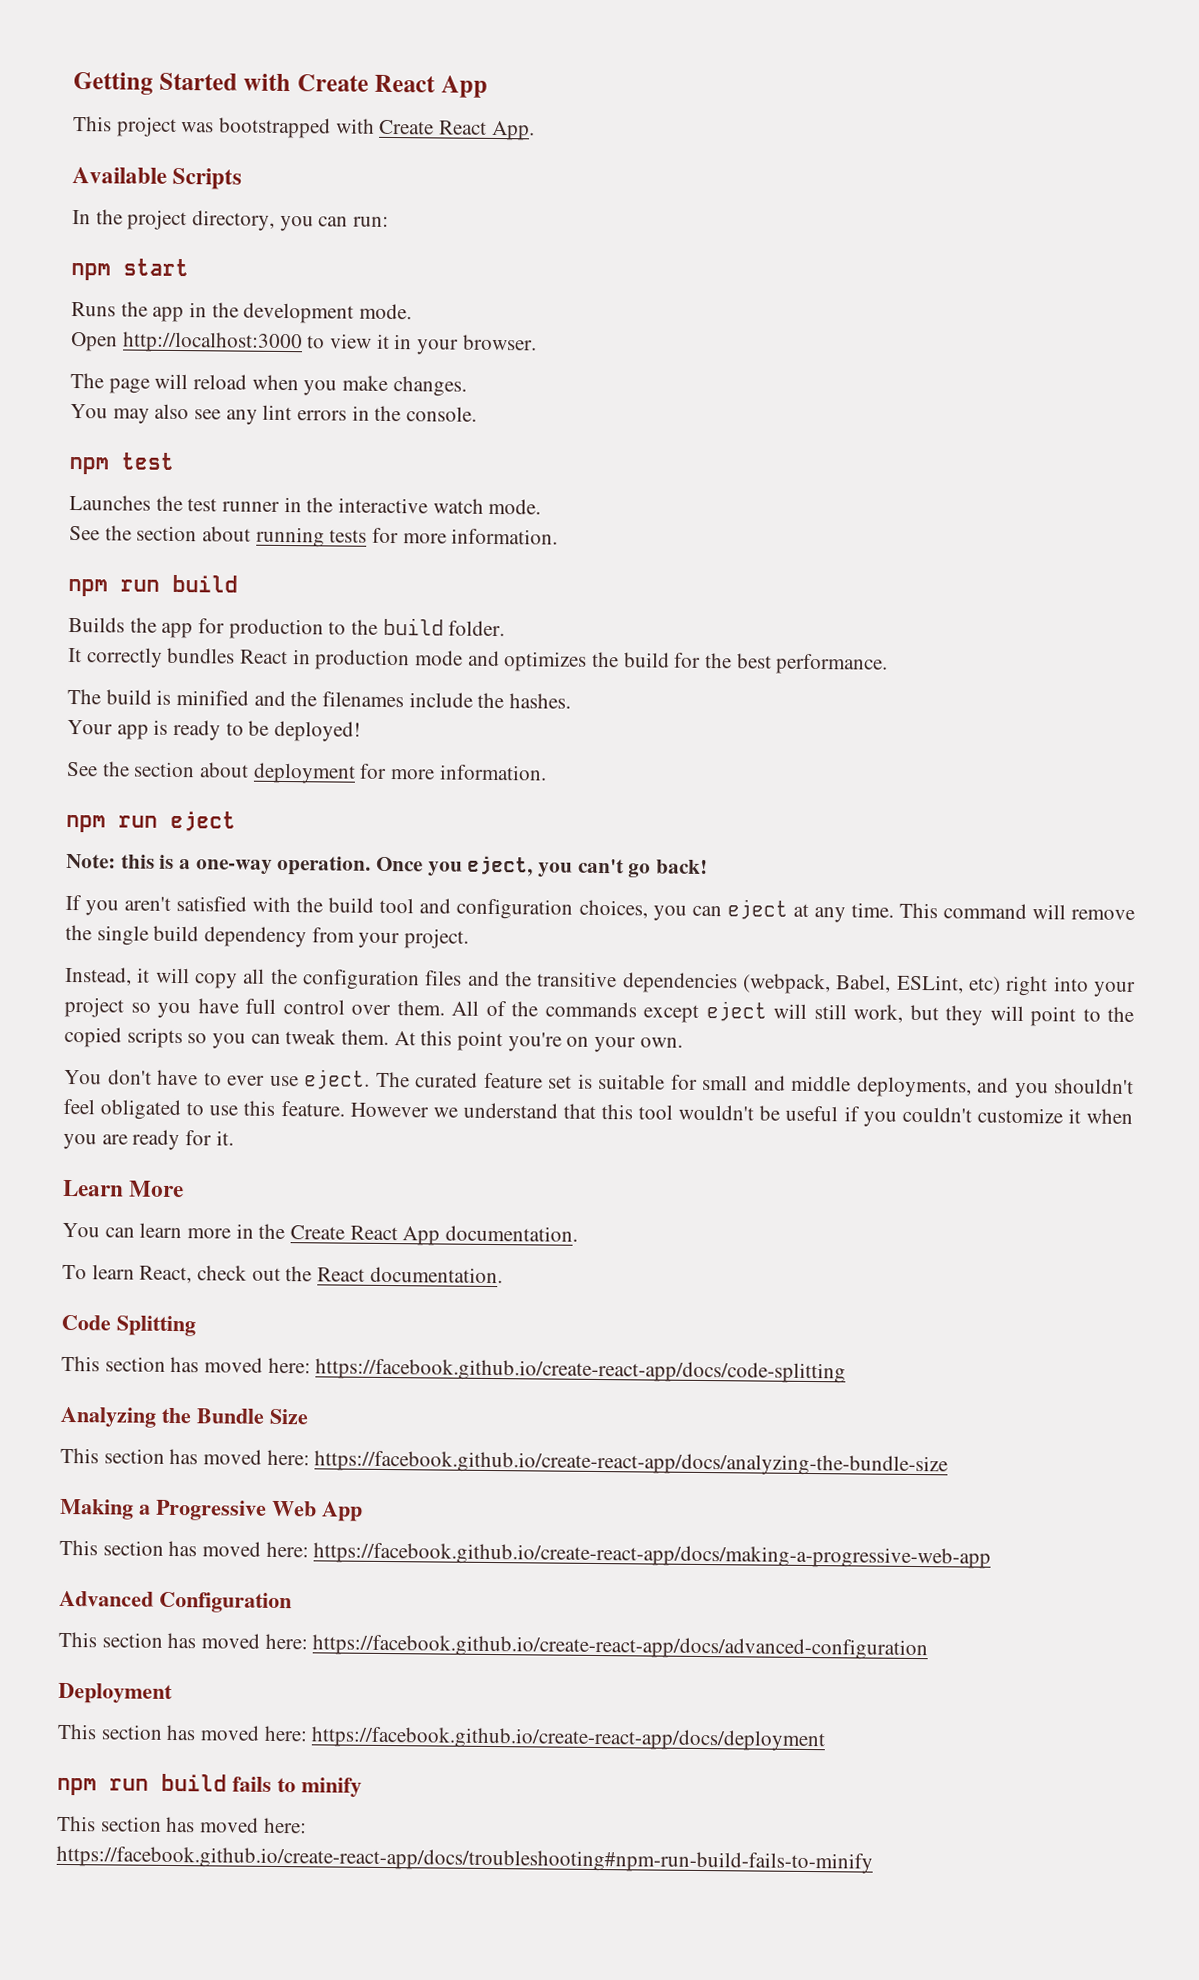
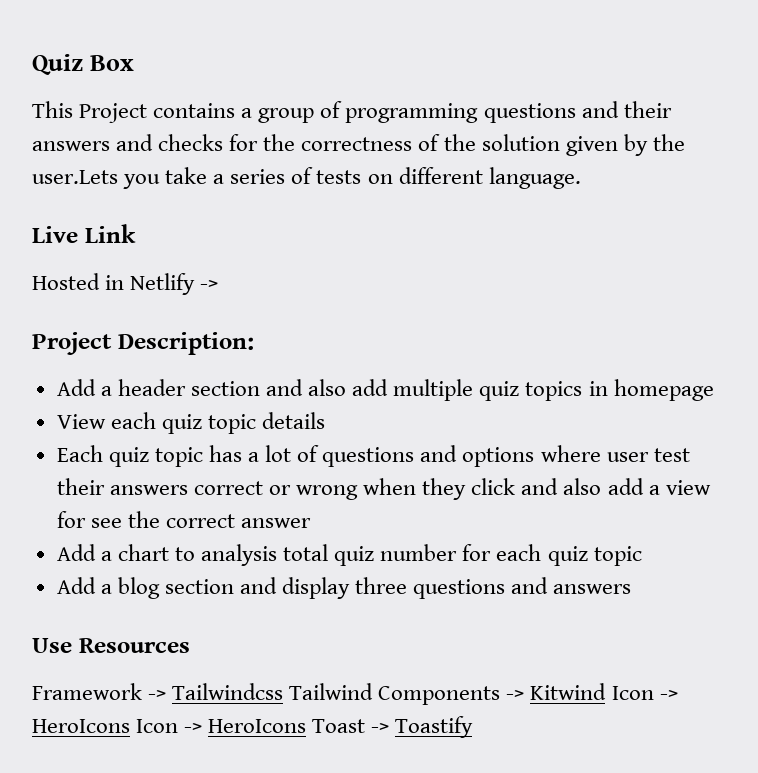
- Getting Started with Create React App
- This project was bootstrapped with Create React App.
- Available Scripts
- In the project directory, you can run:
- npm start
- Runs the app in the development mode.
- Open http://localhost:3000 to view it in your browser.
- The page will reload when you make changes.
- You may also see any lint errors in the console.
- npm test
- Launches the test runner in the interactive watch mode.
- See the section about running tests for more information.
- npm run build
- Builds the app for production to the build folder.
- It correctly bundles React in production mode and optimizes the build for the best performance.
- The build is minified and the filenames include the hashes.
- Your app is ready to be deployed!
- See the section about deployment for more information.
- npm run eject
- Note: this is a one-way operation. Once you eject, you can't go back!
- If you aren't satisfied with the build tool and configuration choices, you can eject at any time. This command will remove the single build dependency from your project.
- Instead, it will copy all the configuration files and the transitive dependencies (webpack, Babel, ESLint, etc) right into your project so you have full control over them. All of the commands except eject will still work, but they will point to the copied scripts so you can tweak them. At this point you're on your own.
- You don't have to ever use eject. The curated feature set is suitable for small and middle deployments, and you shouldn't feel obligated to use this feature. However we understand that this tool wouldn't be useful if you couldn't customize it when you are ready for it.
- Learn More
- You can learn more in the Create React App documentation.
- To learn React, check out the React documentation.
- Code Splitting
- This section has moved here: https://facebook.github.io/create-react-app/docs/code-splitting
- Analyzing the Bundle Size
- This section has moved here: https://facebook.github.io/create-react-app/docs/analyzing-the-bundle-size
- Making a Progressive Web App
- This section has moved here: https://facebook.github.io/create-react-app/docs/making-a-progressive-web-app
- Advanced Configuration
- This section has moved here: https://facebook.github.io/create-react-app/docs/advanced-configuration
- Deployment
- This section has moved here: https://facebook.github.io/create-react-app/docs/deployment
- npm run build fails to minify
- This section has moved here: https://facebook.github.io/create-react-app/docs/troubleshooting#npm-run-build-fails-to-minify
+ Quiz Box
+ This Project contains a group of programming questions and their answers and checks for the correctness of the solution given by the user.Lets you take a series of tests on different language.
+ Live Link
+ Hosted in Netlify ->
+ Project Description:
+ Add a header section and also add multiple quiz topics in homepage
+ View each quiz topic details
+ Each quiz topic has a lot of questions and options where user test their answers correct or wrong when they click and also add a view for see the correct answer
+ Add a chart to analysis total quiz number for each quiz topic
+ Add a blog section and display three questions and answers
+ Use Resources
+ Framework -> Tailwindcss Tailwind Components -> Kitwind Icon -> HeroIcons Icon -> HeroIcons Toast -> Toastify

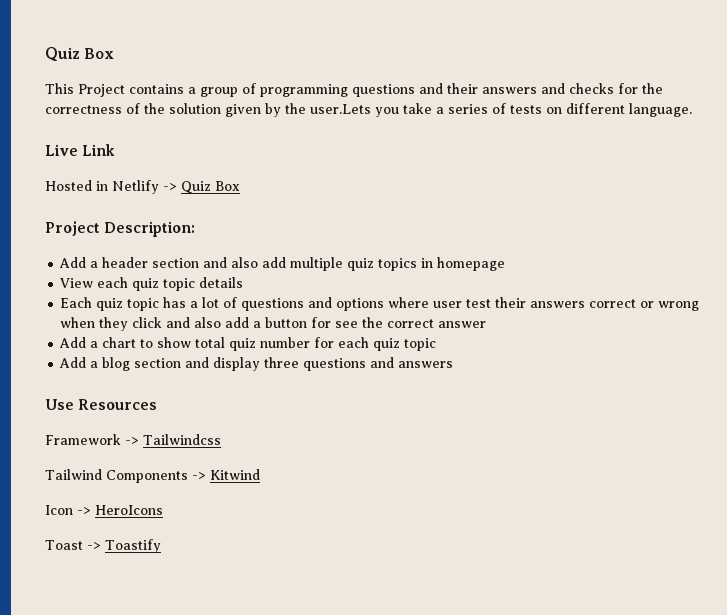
- Hosted in Netlify ->
+ Hosted in Netlify -> Quiz Box
- Each quiz topic has a lot of questions and options where user test their answers correct or wrong when they click and also add a view for see the correct answer
+ Each quiz topic has a lot of questions and options where user test their answers correct or wrong when they click and also add a button for see the correct answer
- Add a chart to analysis total quiz number for each quiz topic
+ Add a chart to show total quiz number for each quiz topic
- Framework -> Tailwindcss Tailwind Components -> Kitwind Icon -> HeroIcons Icon -> HeroIcons Toast -> Toastify
+ Framework -> Tailwindcss
+ Tailwind Components -> Kitwind
+ Icon -> HeroIcons
+ Toast -> Toastify

